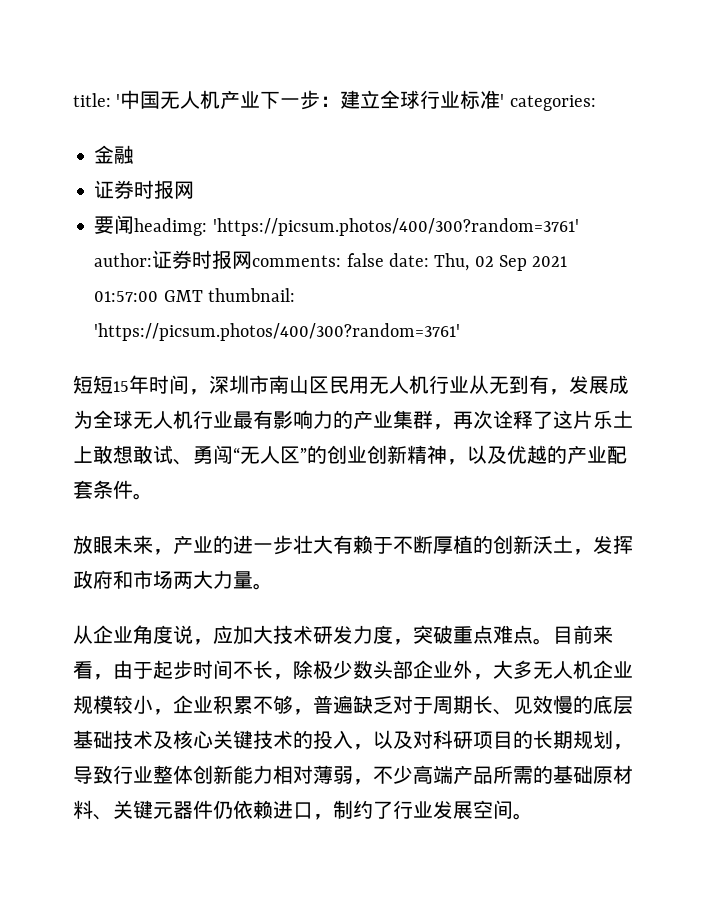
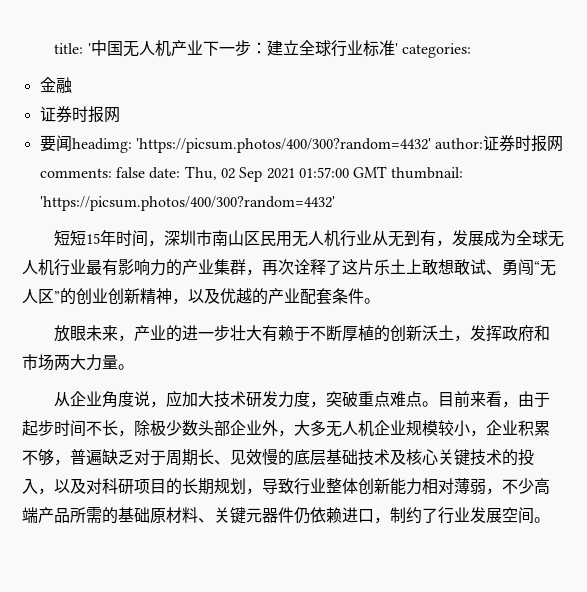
- 要闻headimg: 'https://picsum.photos/400/300?random=3761' author:证券时报网comments: false date: Thu, 02 Sep 2021 01:57:00 GMT thumbnail: 'https://picsum.photos/400/300?random=3761'
+ 要闻headimg: 'https://picsum.photos/400/300?random=4432' author:证券时报网comments: false date: Thu, 02 Sep 2021 01:57:00 GMT thumbnail: 'https://picsum.photos/400/300?random=4432'

